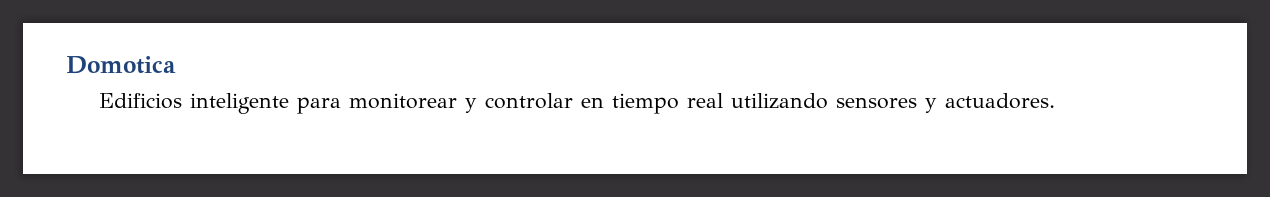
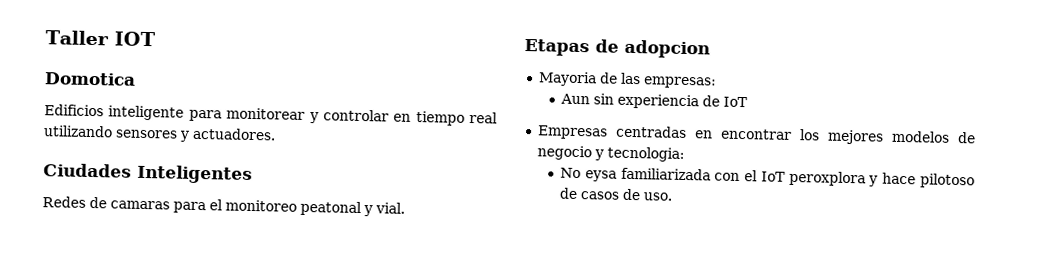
+ Taller IOT
+ Ciudades Inteligentes
+ Redes de camaras para el monitoreo peatonal y vial.
+ Etapas de adopcion
+ Mayoria de las empresas:
+ Aun sin experiencia de IoT
+ Empresas centradas en encontrar los mejores modelos de negocio y tecnologia:
+ No eysa familiarizada con el IoT peroxplora y hace pilotoso de casos de uso.

